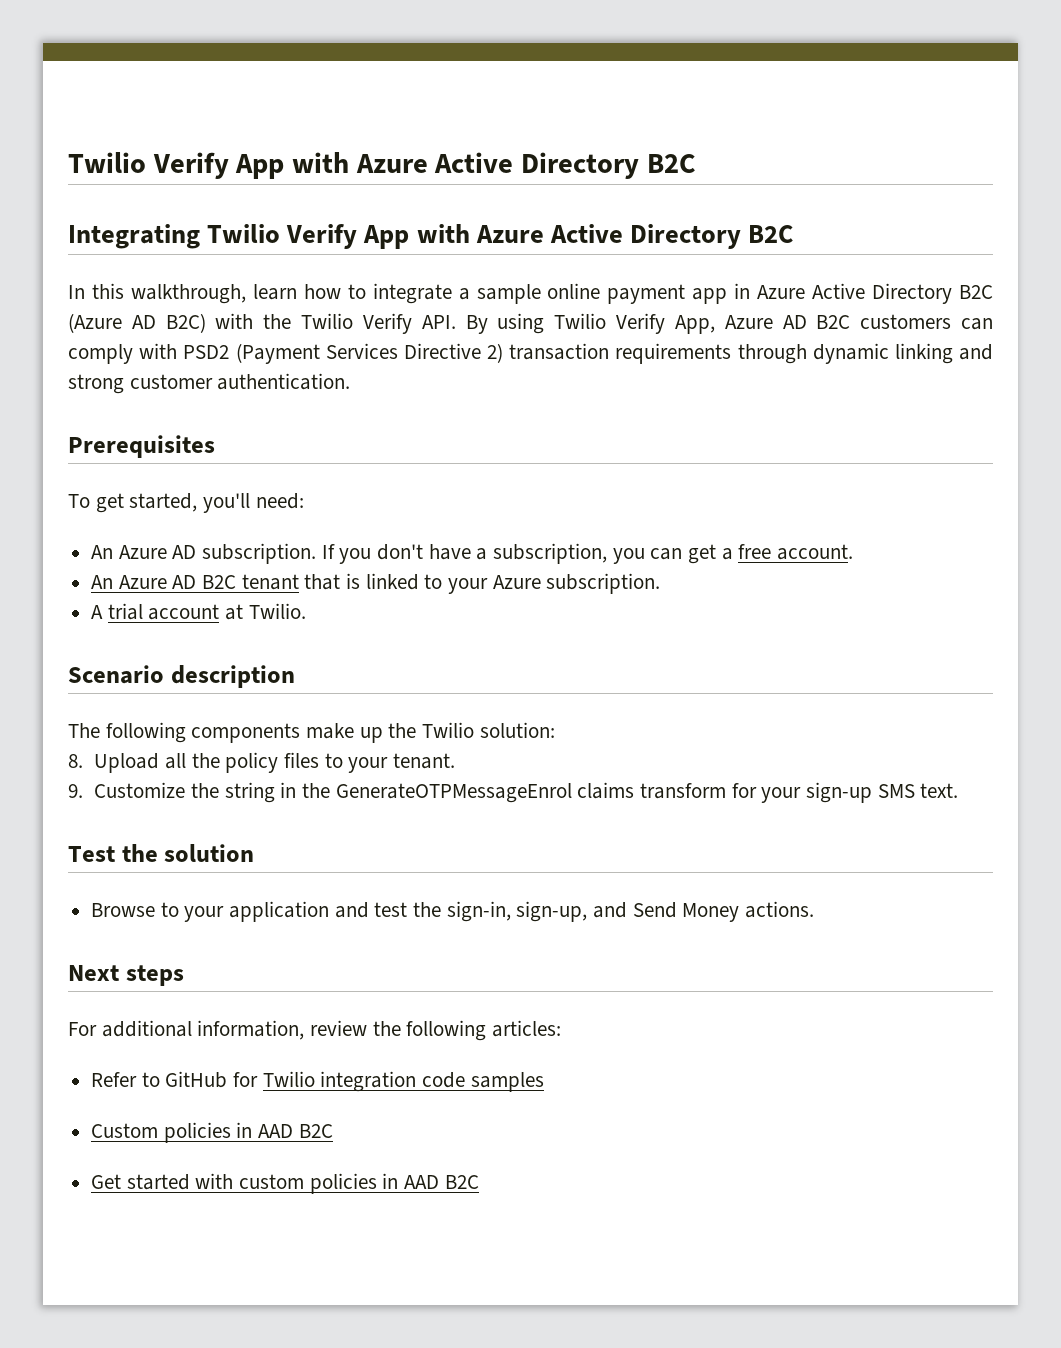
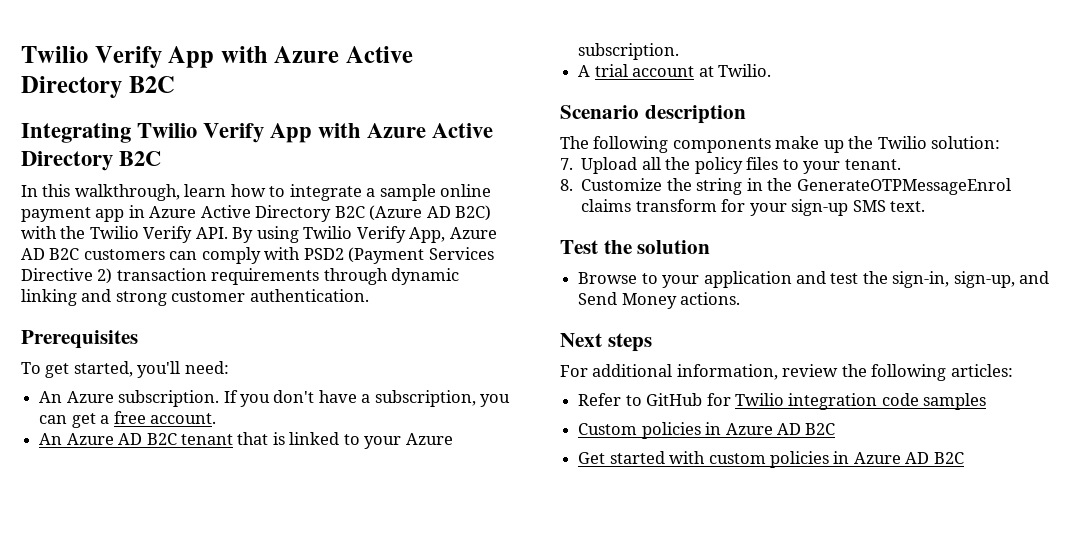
- An Azure AD subscription.
+ An Azure subscription.
- 8. Upload all the policy files to your tenant.
+ 7. Upload all the policy files to your tenant.
- 9. Customize the string in the GenerateOTPMessageEnrol claims transform for your sign-up SMS text.
+ 8. Customize the string in the GenerateOTPMessageEnrol claims transform for your sign-up SMS text.
- Custom policies in AAD B2C
+ Custom policies in Azure AD B2C
- Get started with custom policies in AAD B2C
+ Get started with custom policies in Azure AD B2C

